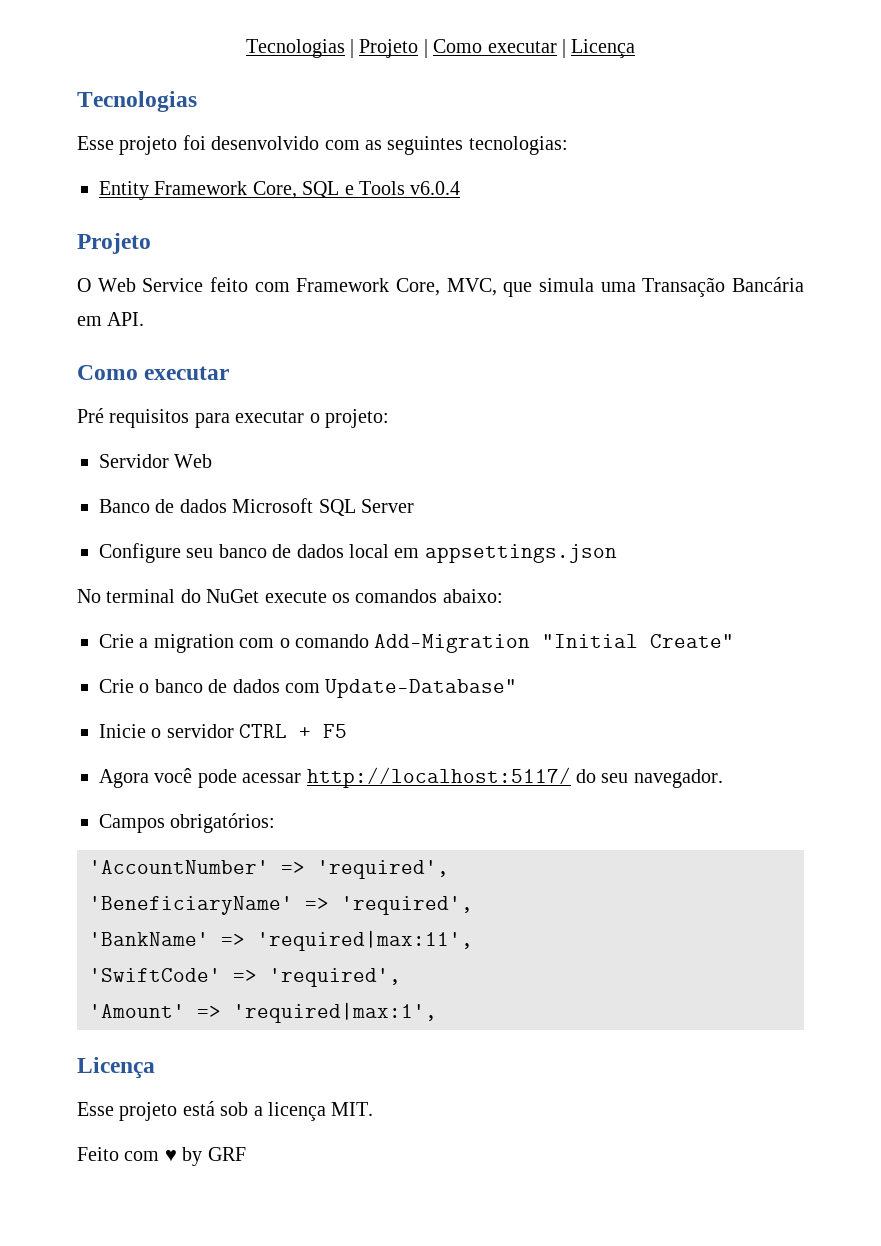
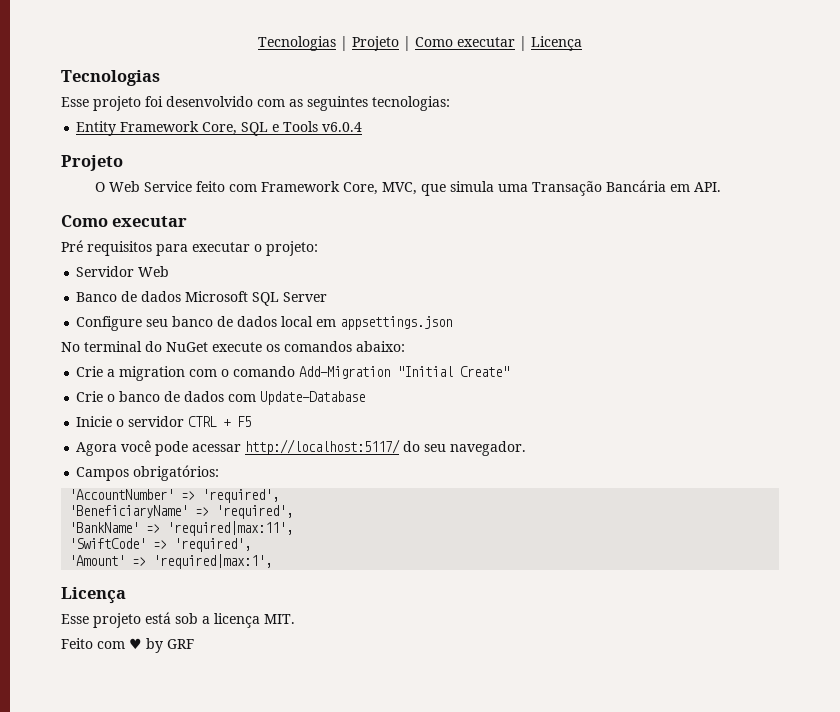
- Crie o banco de dados com Update-Database"
+ Crie o banco de dados com Update-Database

